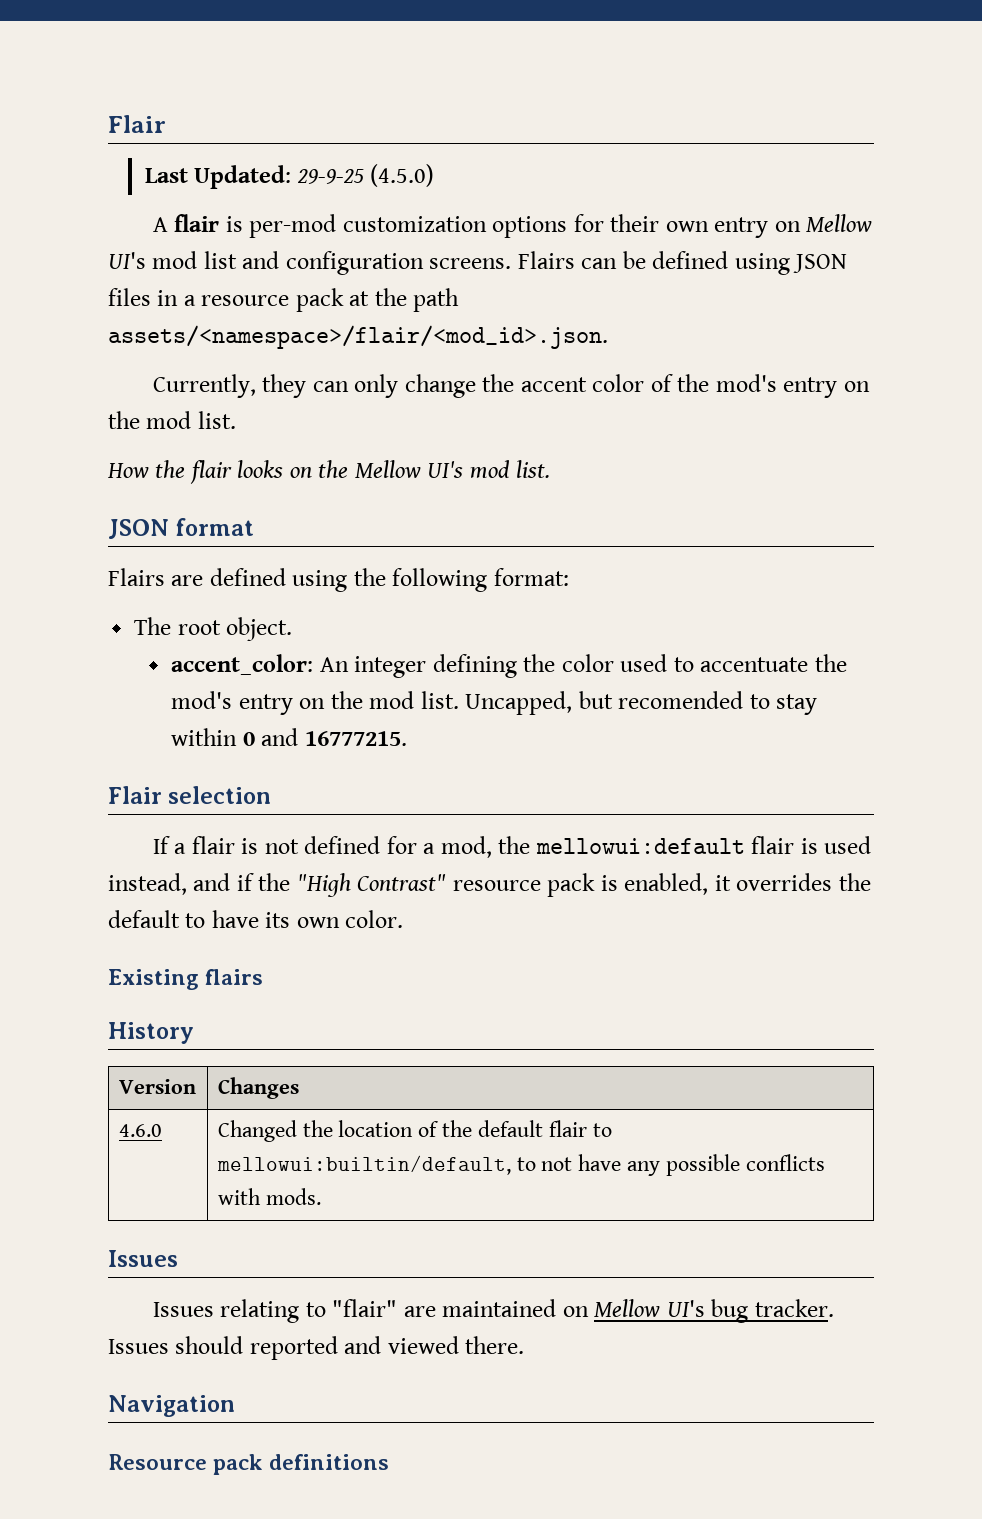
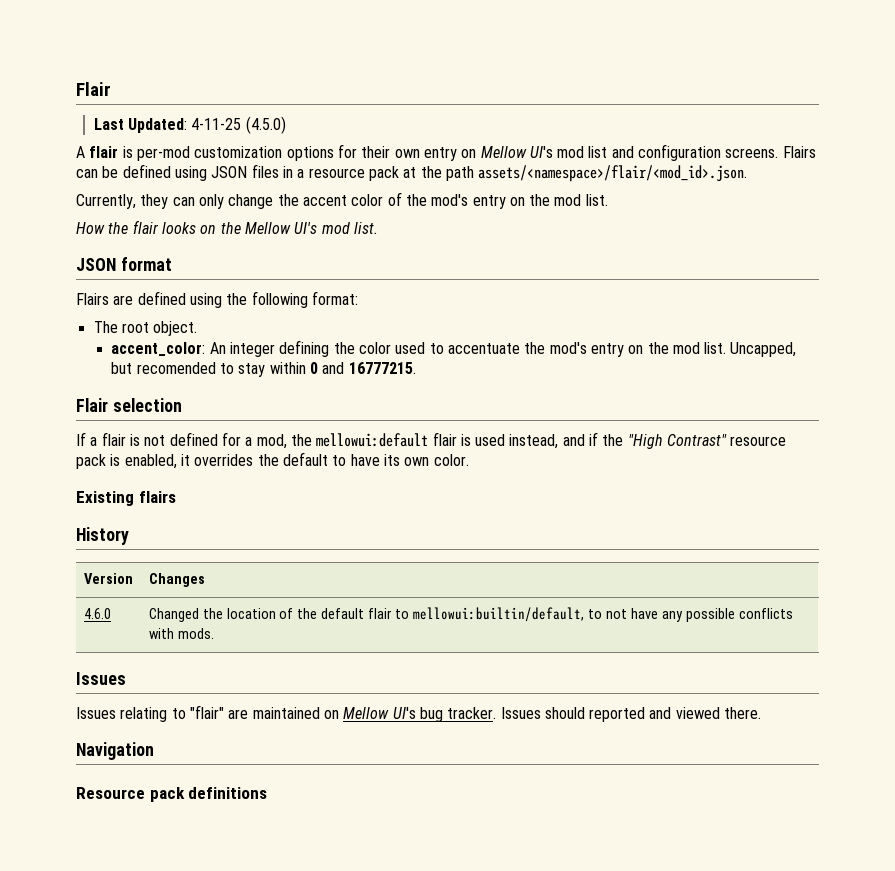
- Last Updated: 29-9-25 (4.5.0)
+ Last Updated: 4-11-25 (4.5.0)

